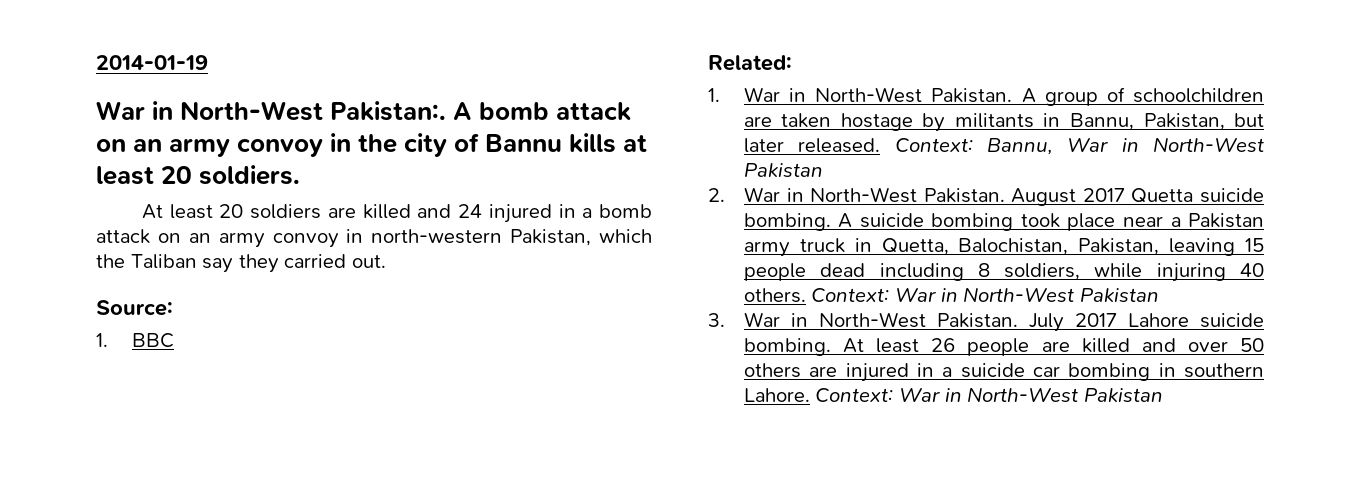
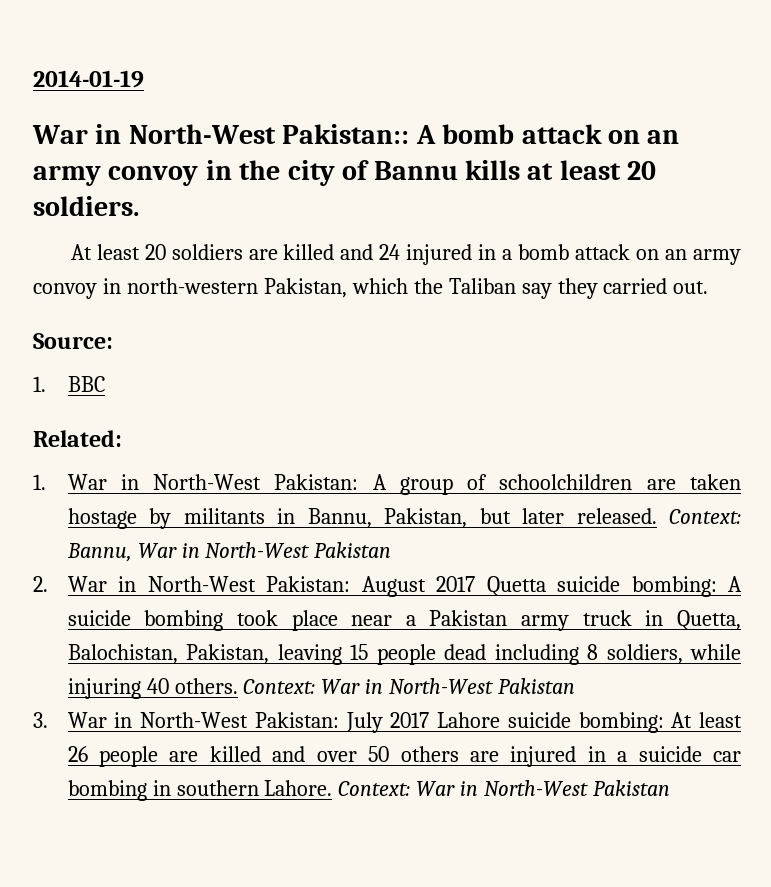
- War in North-West Pakistan:. A bomb attack on an army convoy in the city of Bannu kills at least 20 soldiers.
+ War in North-West Pakistan:: A bomb attack on an army convoy in the city of Bannu kills at least 20 soldiers.
- 1. War in North-West Pakistan. A group of schoolchildren are taken hostage by militants in Bannu, Pakistan, but later released.
+ 1. War in North-West Pakistan: A group of schoolchildren are taken hostage by militants in Bannu, Pakistan, but later released.
- 2. War in North-West Pakistan. August 2017 Quetta suicide bombing. A suicide bombing took place near a Pakistan army truck in Quetta, Balochistan, Pakistan, leaving 15 people dead including 8 soldiers, while injuring 40 others.
+ 2. War in North-West Pakistan: August 2017 Quetta suicide bombing: A suicide bombing took place near a Pakistan army truck in Quetta, Balochistan, Pakistan, leaving 15 people dead including 8 soldiers, while injuring 40 others.
- 3. War in North-West Pakistan. July 2017 Lahore suicide bombing. At least 26 people are killed and over 50 others are injured in a suicide car bombing in southern Lahore.
+ 3. War in North-West Pakistan: July 2017 Lahore suicide bombing: At least 26 people are killed and over 50 others are injured in a suicide car bombing in southern Lahore.

